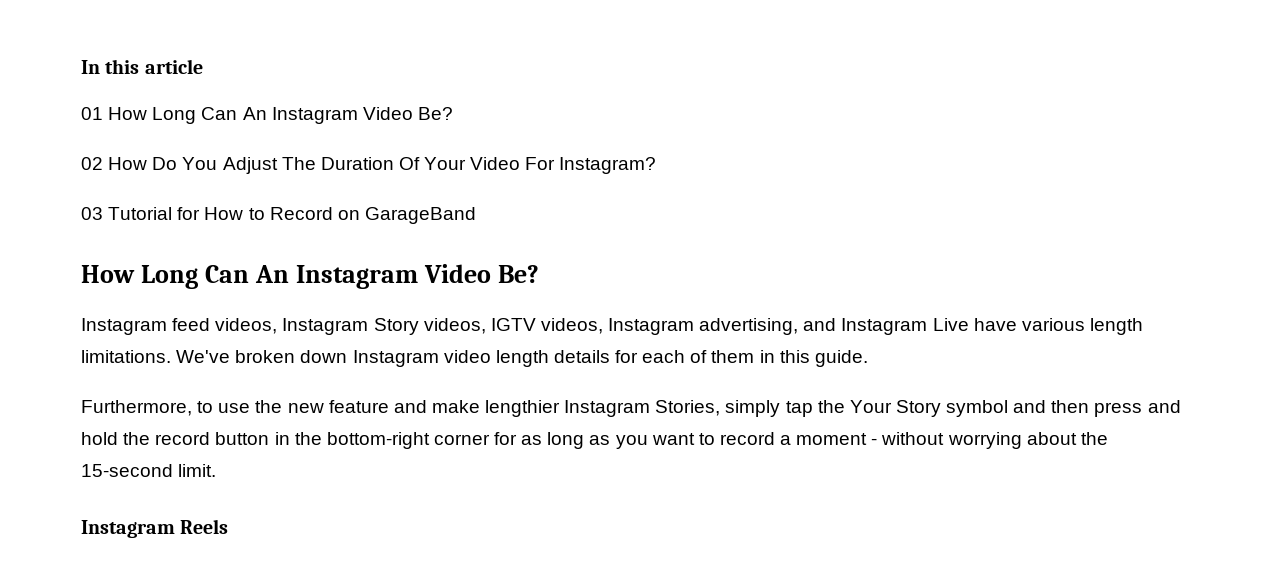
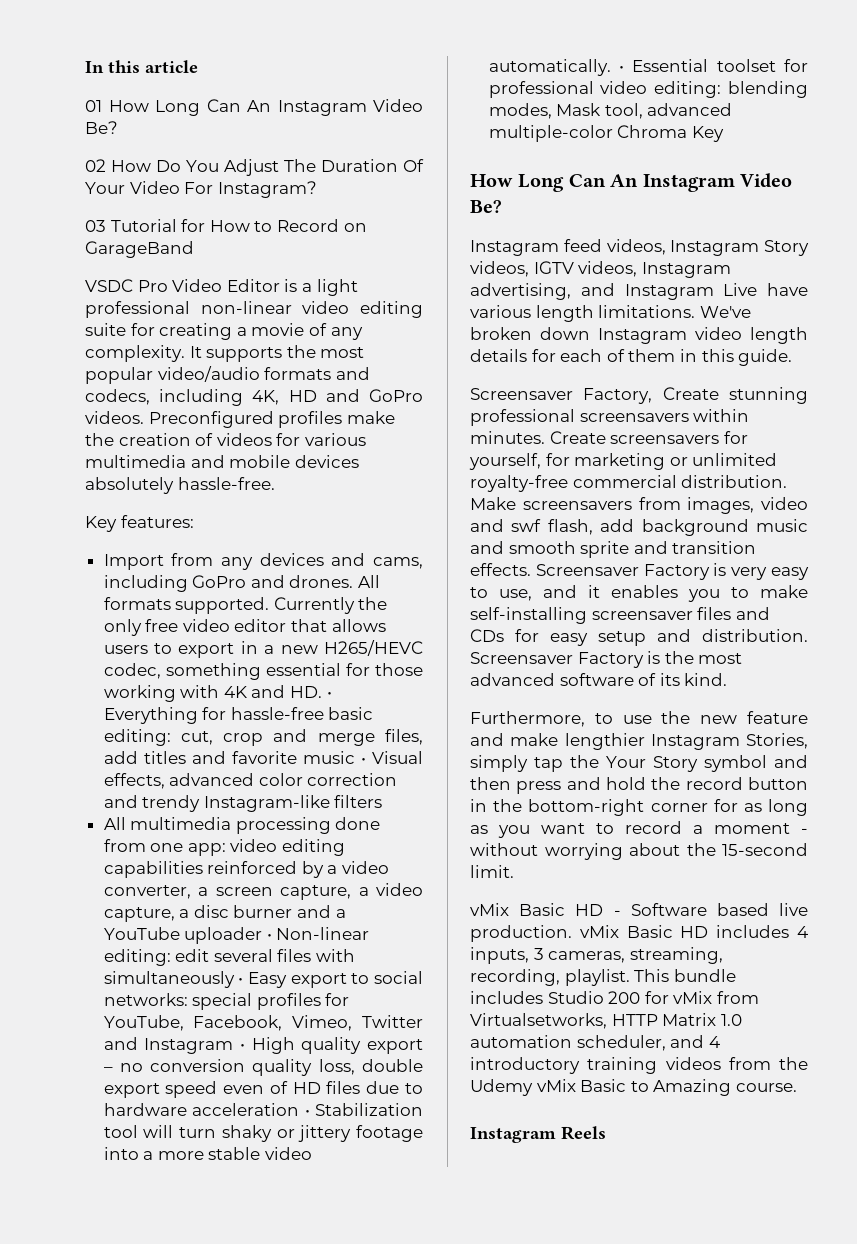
+ VSDC Pro Video Editor is a light professional non-linear video editing suite for creating a movie of any complexity. It supports the most popular video/audio formats and codecs, including 4K, HD and GoPro videos. Preconfigured profiles make the creation of videos for various multimedia and mobile devices absolutely hassle-free.
+ Key features:
+ Import from any devices and cams, including GoPro and drones. All formats supported. Сurrently the only free video editor that allows users to export in a new H265/HEVC codec, something essential for those working with 4K and HD. • Everything for hassle-free basic editing: cut, crop and merge files, add titles and favorite music • Visual effects, advanced color correction and trendy Instagram-like filters
+ All multimedia processing done from one app: video editing capabilities reinforced by a video converter, a screen capture, a video capture, a disc burner and a YouTube uploader • Non-linear editing: edit several files with simultaneously • Easy export to social networks: special profiles for YouTube, Facebook, Vimeo, Twitter and Instagram • High quality export – no conversion quality loss, double export speed even of HD files due to hardware acceleration • Stabilization tool will turn shaky or jittery footage into a more stable video automatically. • Essential toolset for professional video editing: blending modes, Mask tool, advanced multiple-color Chroma Key
+ Screensaver Factory, Create stunning professional screensavers within minutes. Create screensavers for yourself, for marketing or unlimited royalty-free commercial distribution. Make screensavers from images, video and swf flash, add background music and smooth sprite and transition effects. Screensaver Factory is very easy to use, and it enables you to make self-installing screensaver files and CDs for easy setup and distribution. Screensaver Factory is the most advanced software of its kind.
+ vMix Basic HD - Software based live production. vMix Basic HD includes 4 inputs, 3 cameras, streaming, recording, playlist. This bundle includes Studio 200 for vMix from Virtualsetworks, HTTP Matrix 1.0 automation scheduler, and 4 introductory training videos from the Udemy vMix Basic to Amazing course.

